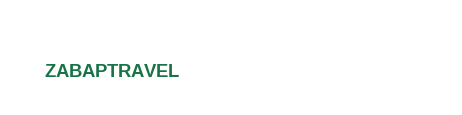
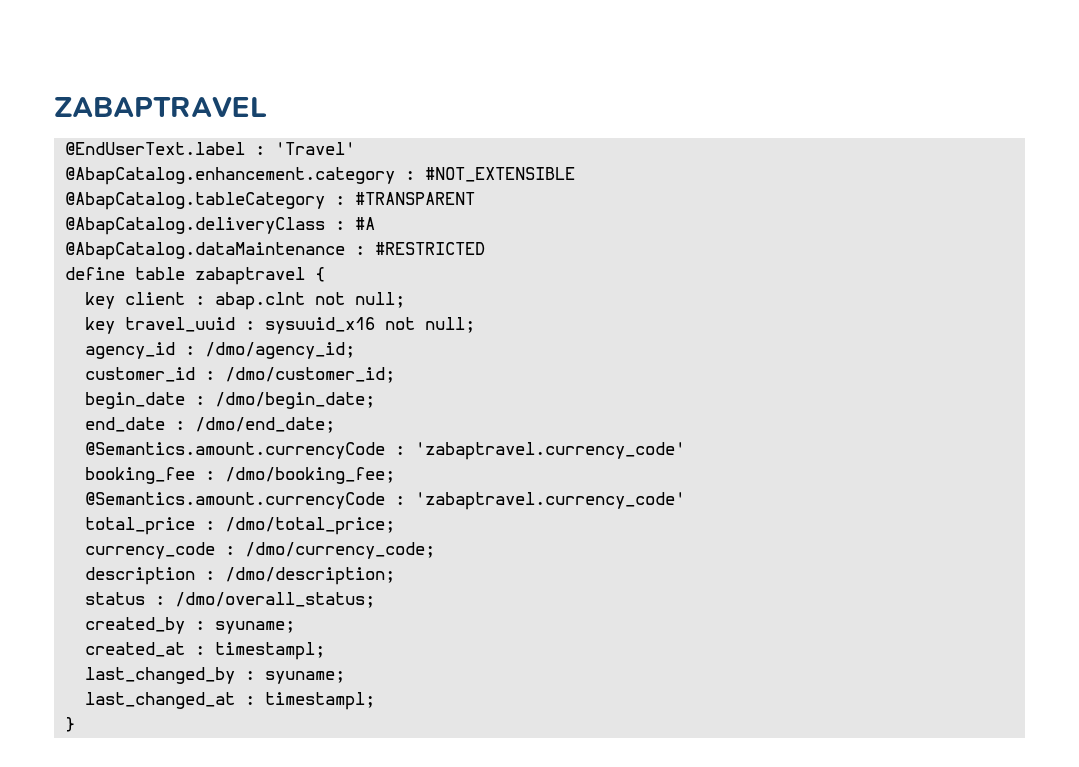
+ @EndUserText.label : 'Travel'
+ @AbapCatalog.enhancement.category : #NOT_EXTENSIBLE
+ @AbapCatalog.tableCategory : #TRANSPARENT
+ @AbapCatalog.deliveryClass : #A
+ @AbapCatalog.dataMaintenance : #RESTRICTED
+ define table zabaptravel {
+ key client : abap.clnt not null;
+ key travel_uuid : sysuuid_x16 not null;
+ agency_id : /dmo/agency_id;
+ customer_id : /dmo/customer_id;
+ begin_date : /dmo/begin_date;
+ end_date : /dmo/end_date;
+ @Semantics.amount.currencyCode : 'zabaptravel.currency_code'
+ booking_fee : /dmo/booking_fee;
+ @Semantics.amount.currencyCode : 'zabaptravel.currency_code'
+ total_price : /dmo/total_price;
+ currency_code : /dmo/currency_code;
+ description : /dmo/description;
+ status : /dmo/overall_status;
+ created_by : syuname;
+ created_at : timestampl;
+ last_changed_by : syuname;
+ last_changed_at : timestampl;
+ }

